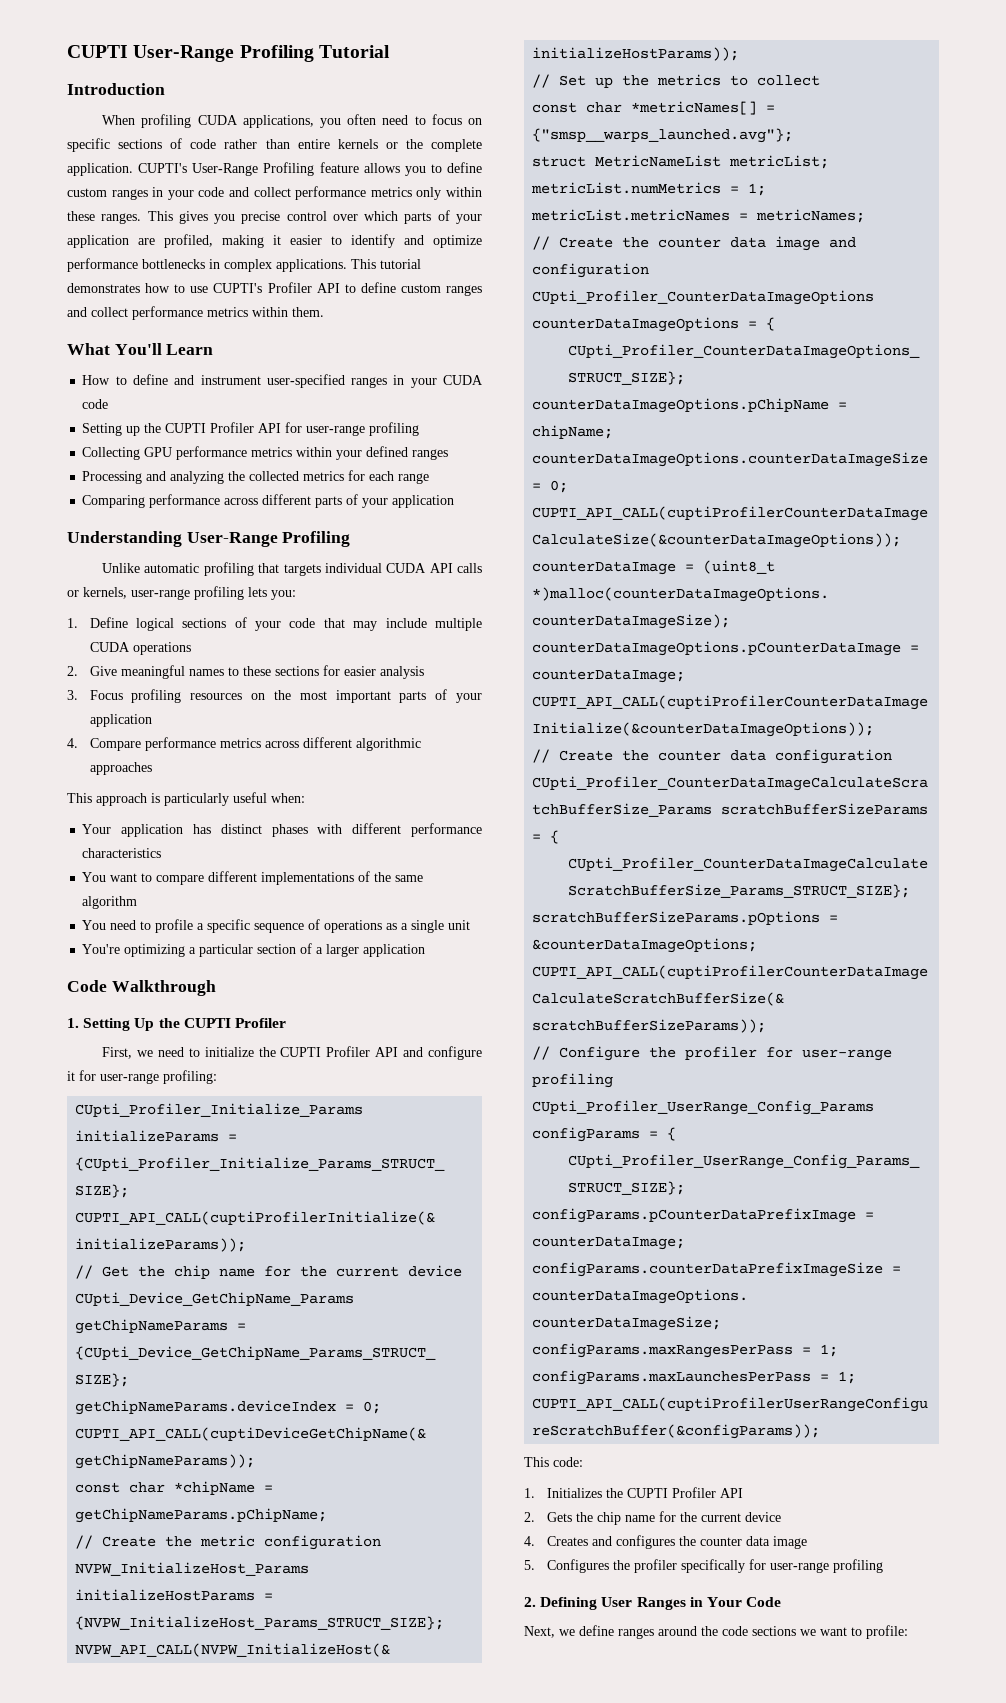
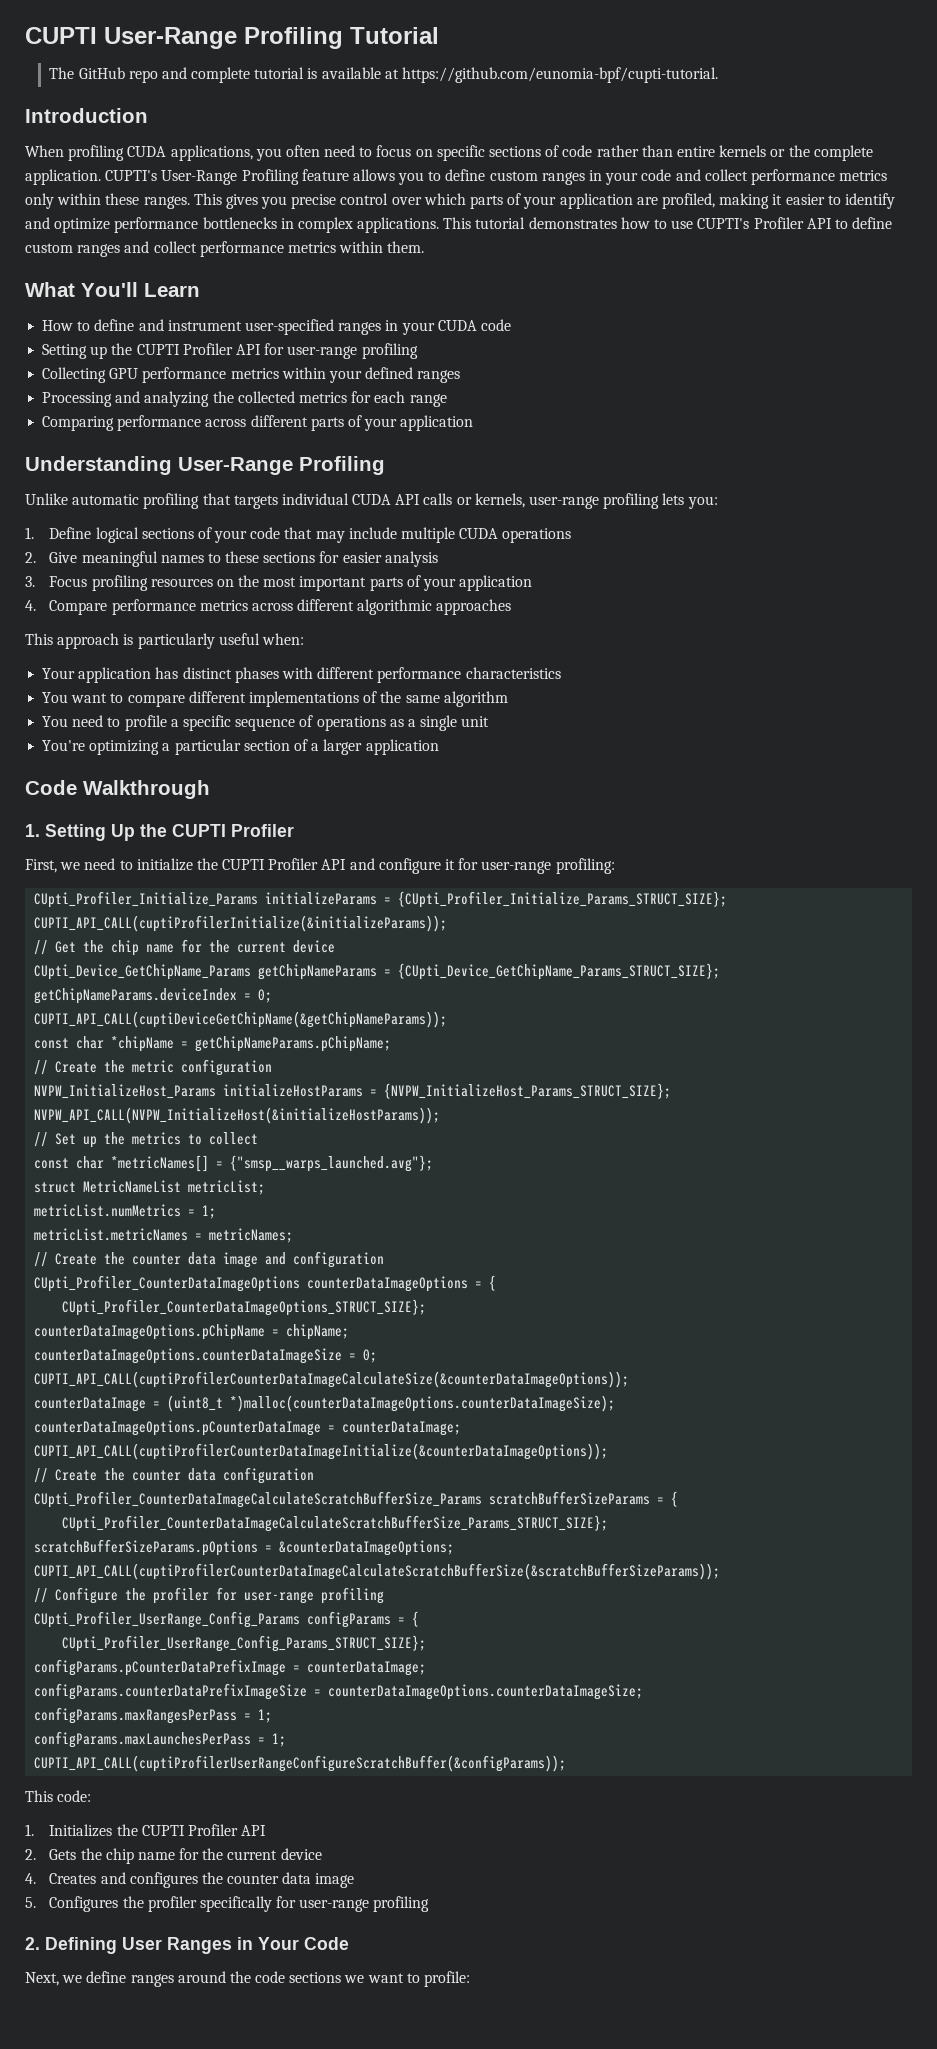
+ The GitHub repo and complete tutorial is available at https://github.com/eunomia-bpf/cupti-tutorial.

